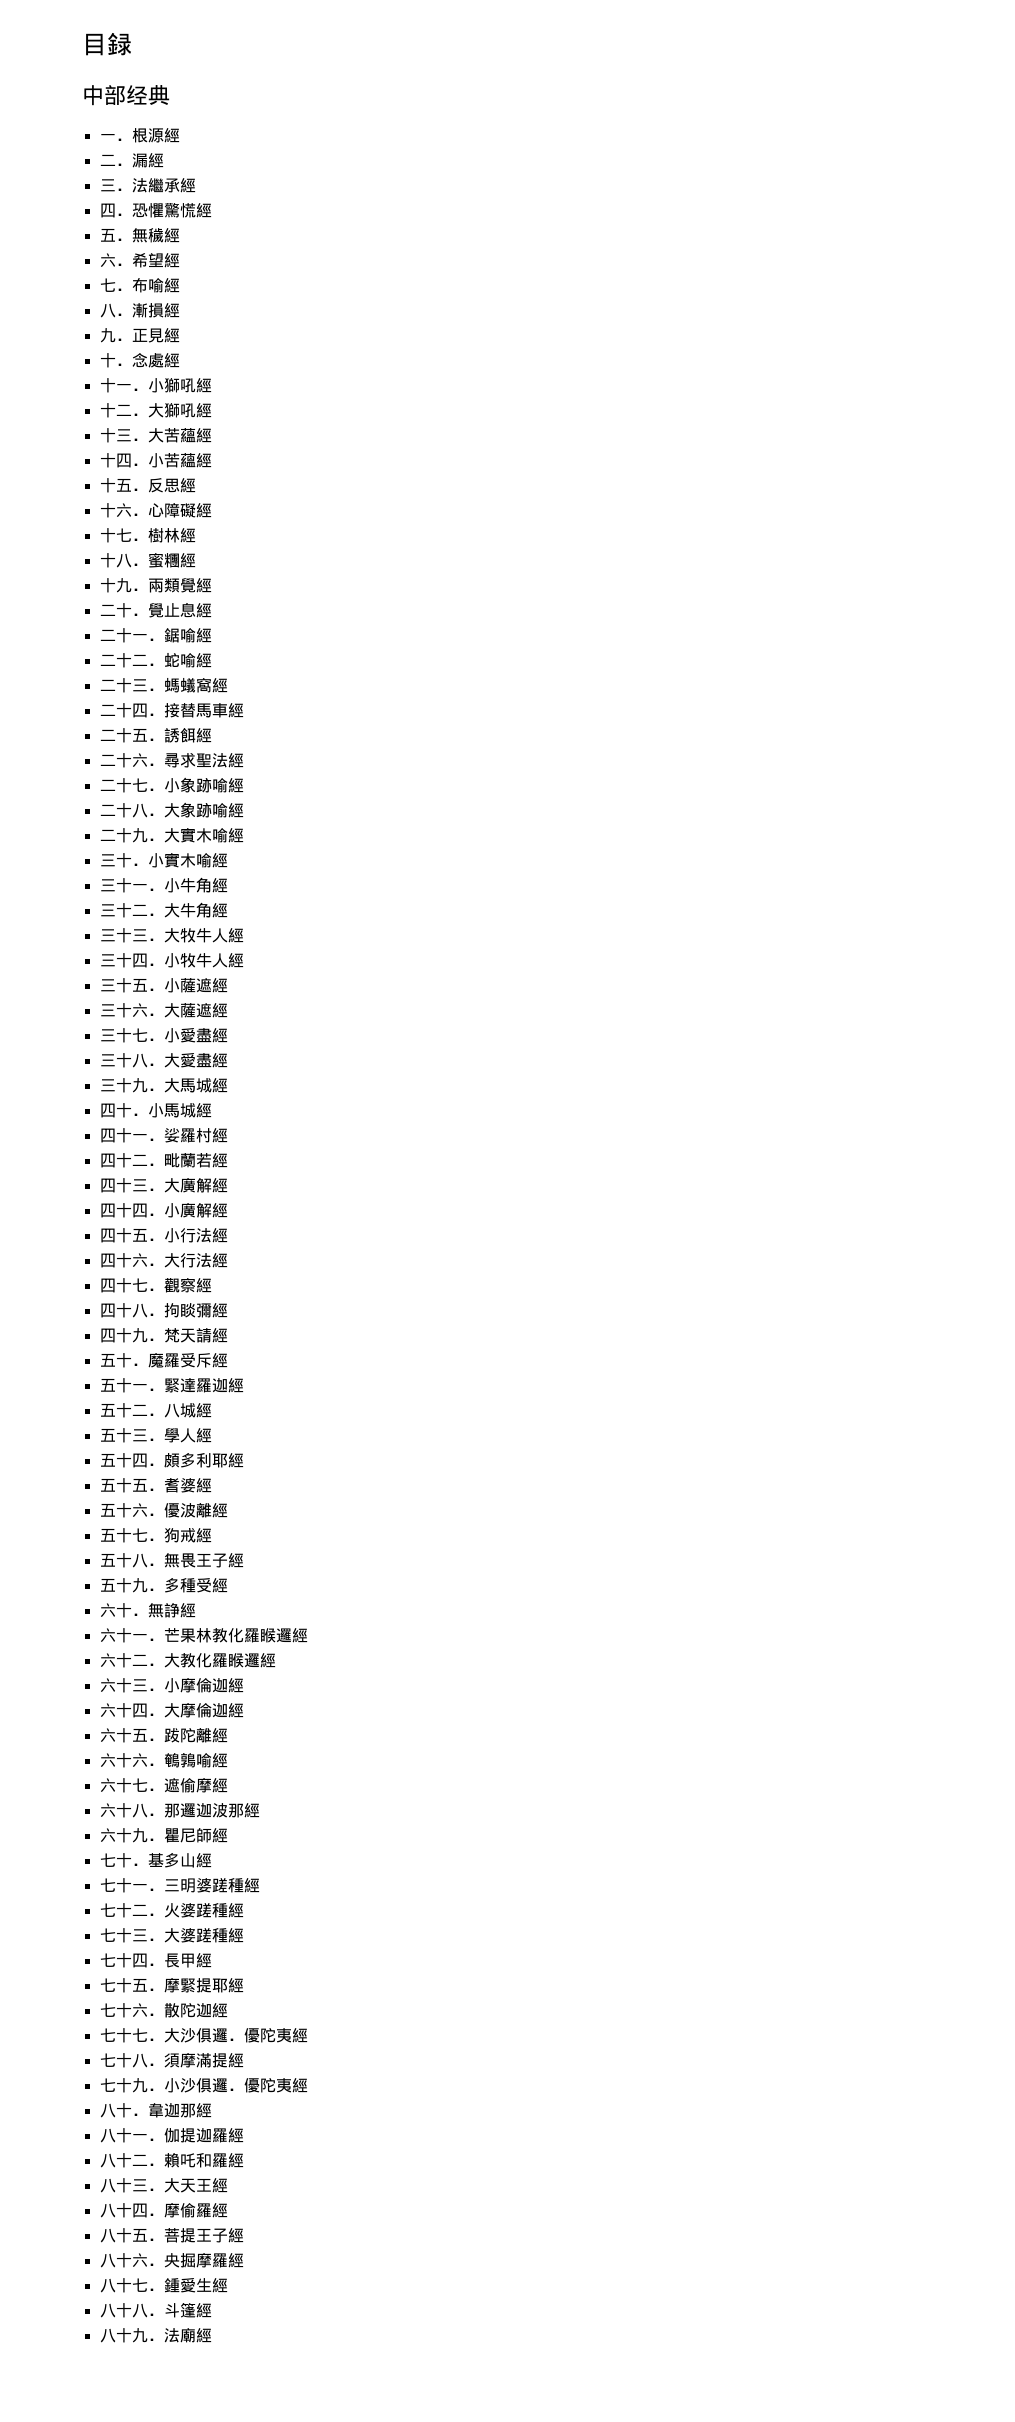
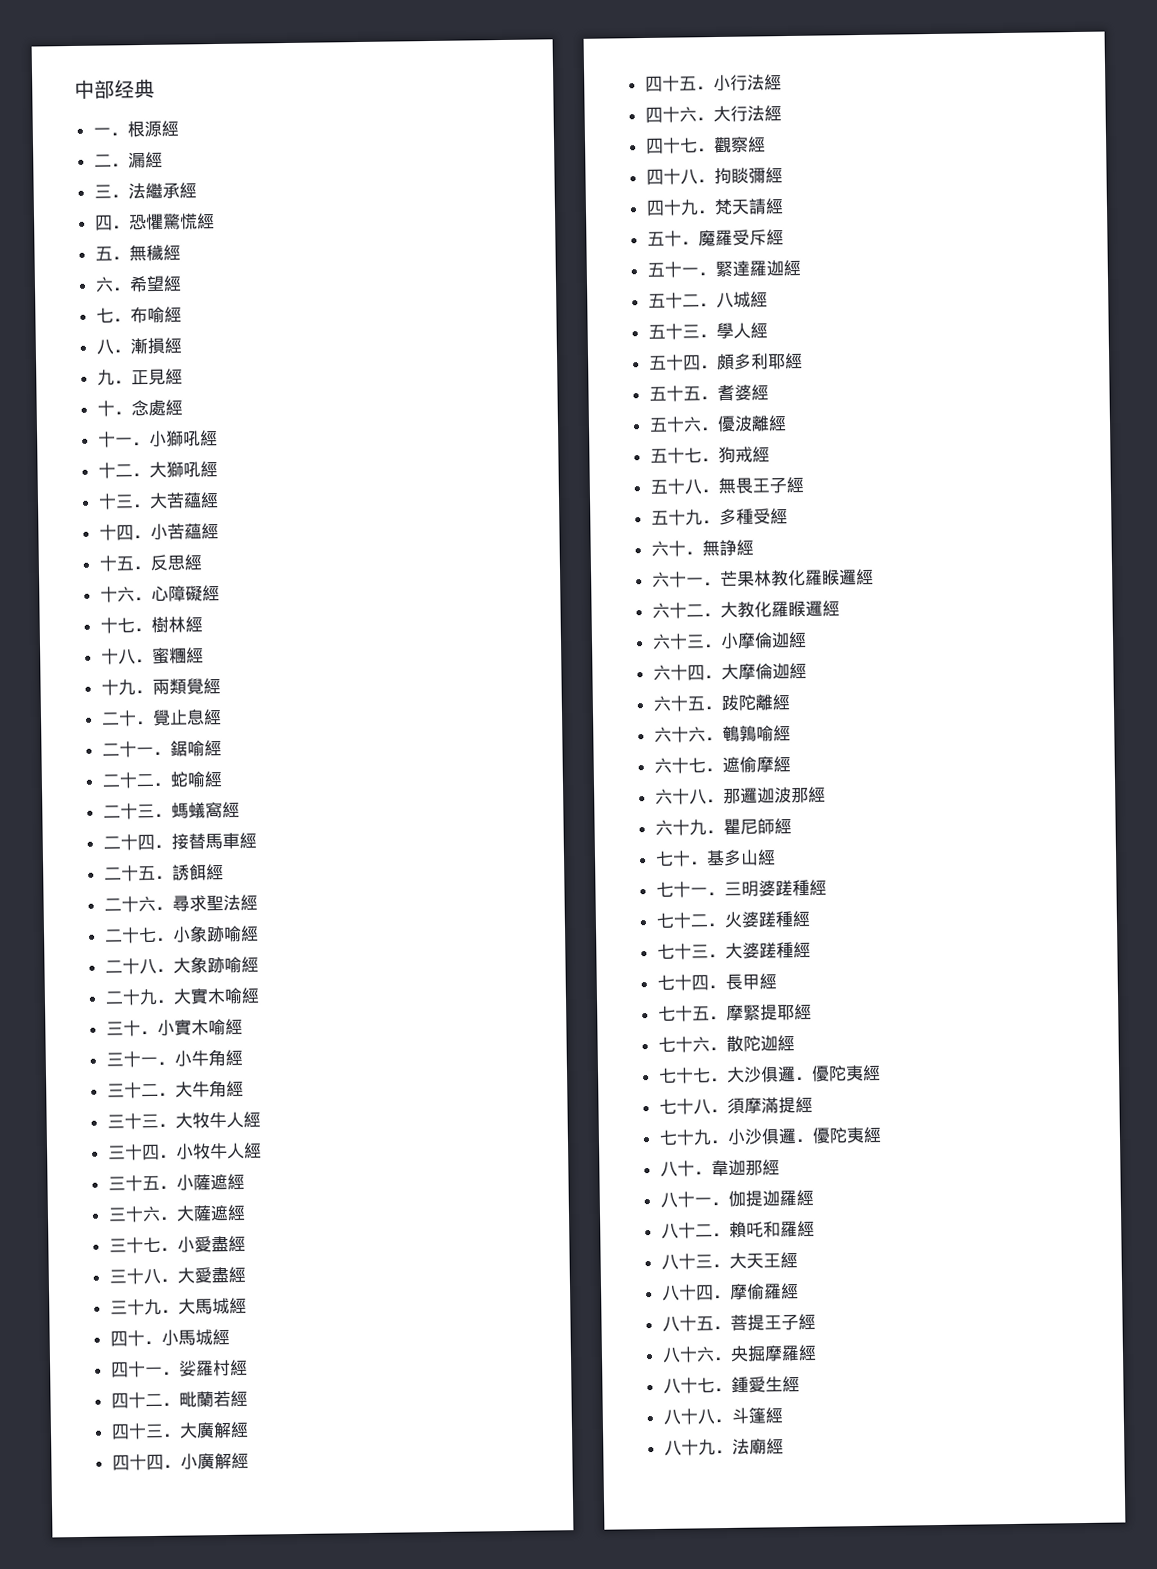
- 目録

